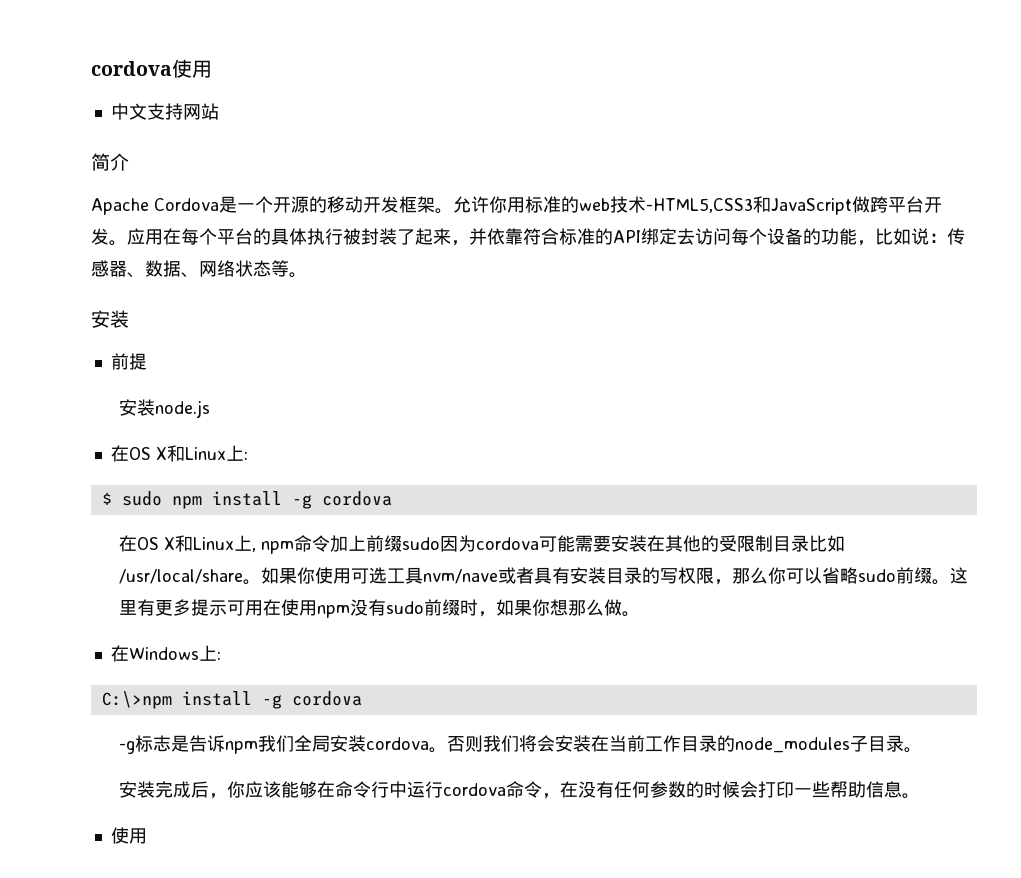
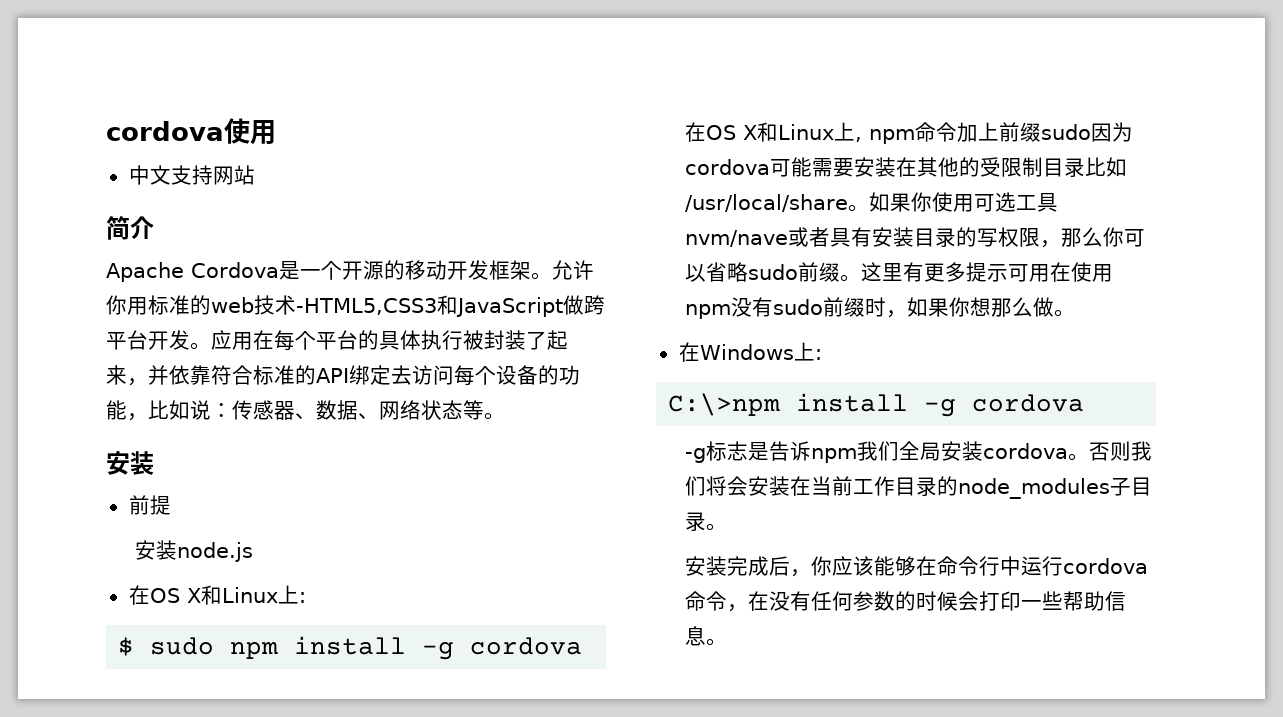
  安装完成后，你应该能够在命令行中运行cordova命令，在没有任何参数的时候会打印一些帮助信息。
- 使用

